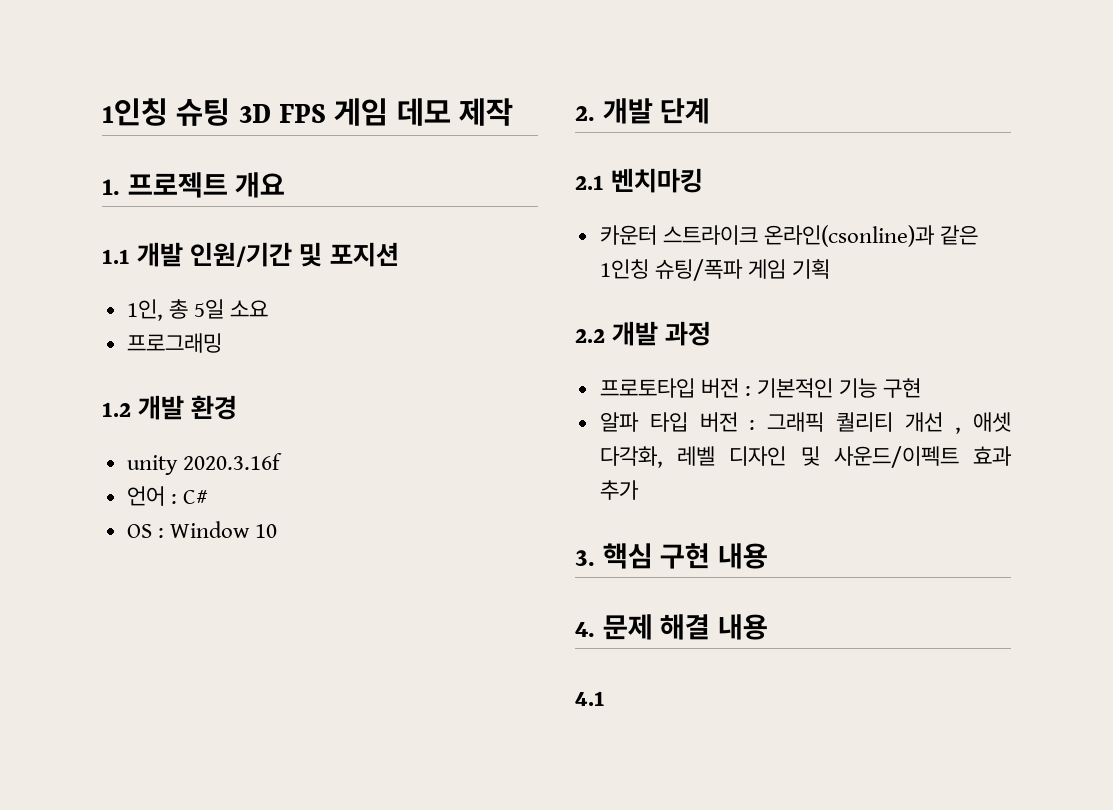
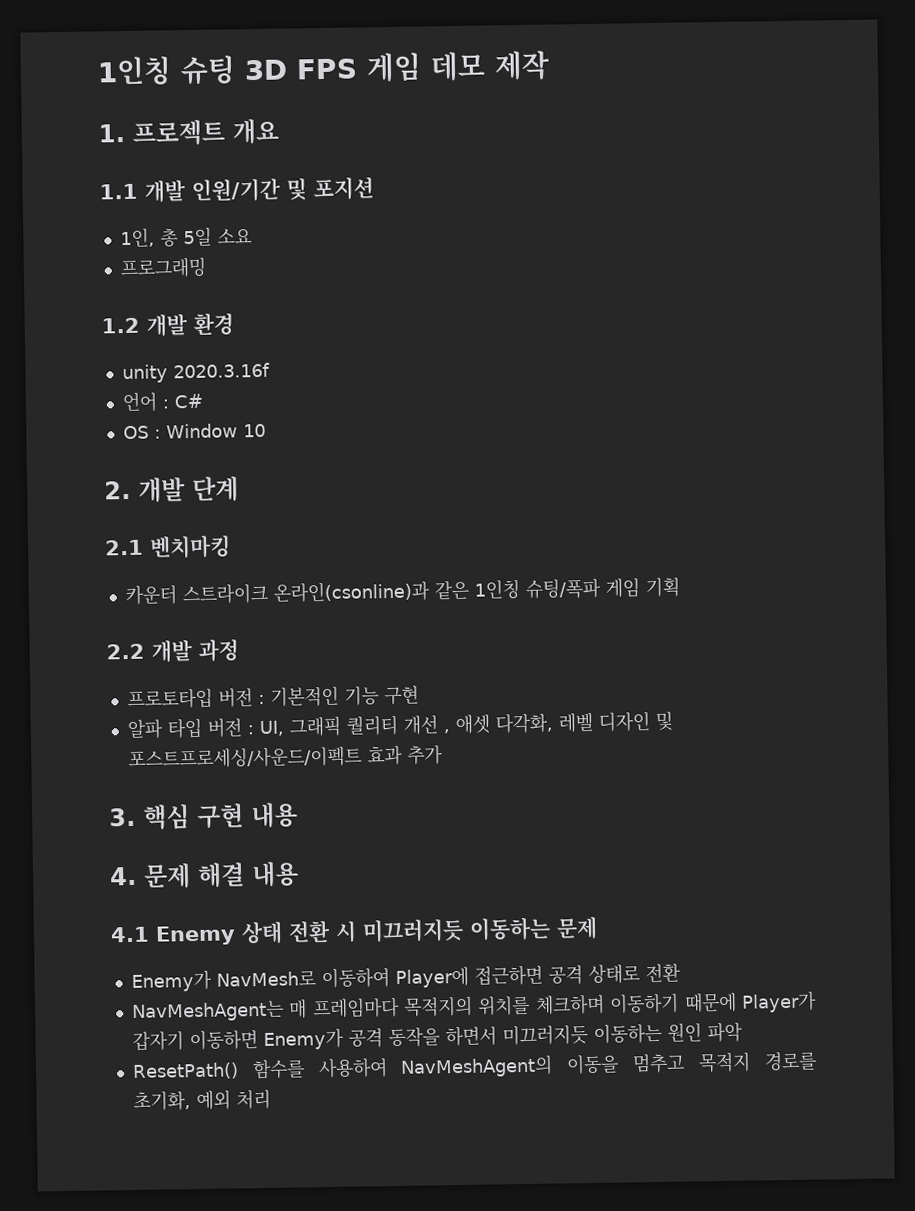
- 알파 타입 버전 : 그래픽 퀄리티 개선 , 애셋 다각화, 레벨 디자인 및 사운드/이펙트 효과 추가
+ 알파 타입 버전 : UI, 그래픽 퀄리티 개선 , 애셋 다각화, 레벨 디자인 및 포스트프로세싱/사운드/이펙트 효과 추가
- 4.1
+ 4.1 Enemy 상태 전환 시 미끄러지듯 이동하는 문제
+ Enemy가 NavMesh로 이동하여 Player에 접근하면 공격 상태로 전환
+ NavMeshAgent는 매 프레임마다 목적지의 위치를 체크하며 이동하기 때문에 Player가 갑자기 이동하면 Enemy가 공격 동작을 하면서 미끄러지듯 이동하는 원인 파악
+ ResetPath() 함수를 사용하여 NavMeshAgent의 이동을 멈추고 목적지 경로를 초기화, 예외 처리

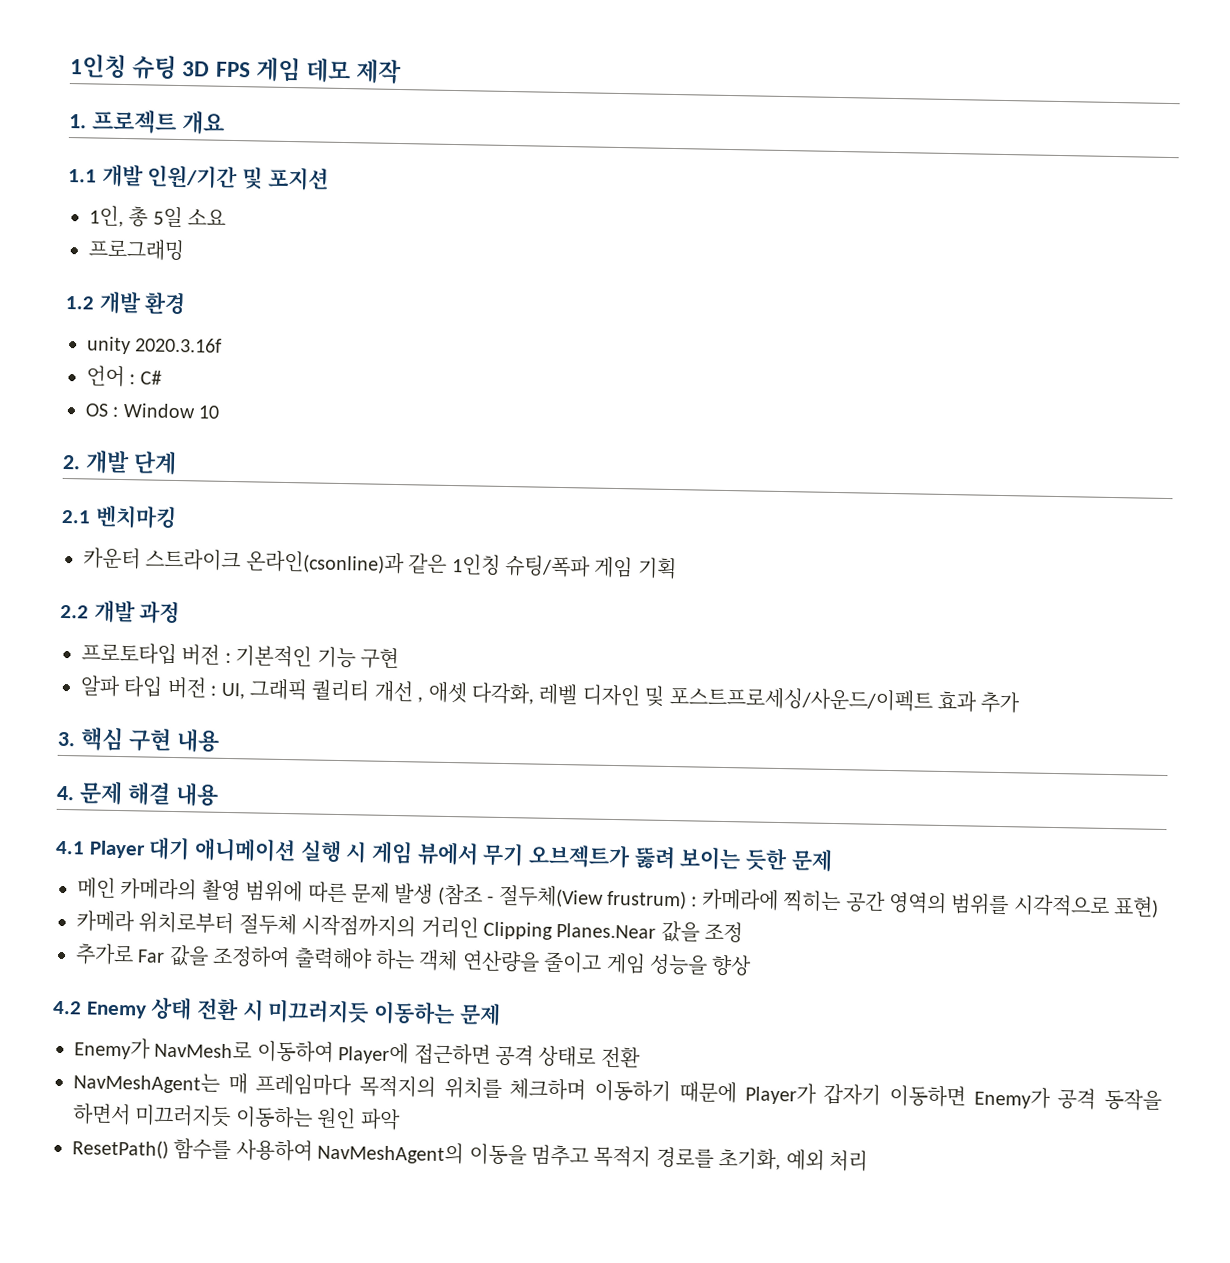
- 4.1 Enemy 상태 전환 시 미끄러지듯 이동하는 문제
+ 4.1 Player 대기 애니메이션 실행 시 게임 뷰에서 무기 오브젝트가 뚫려 보이는 듯한 문제
+ 메인 카메라의 촬영 범위에 따른 문제 발생 (참조 - 절두체(View frustrum) : 카메라에 찍히는 공간 영역의 범위를 시각적으로 표현)
+ 카메라 위치로부터 절두체 시작점까지의 거리인 Clipping Planes.Near 값을 조정
+ 추가로 Far 값을 조정하여 출력해야 하는 객체 연산량을 줄이고 게임 성능을 향상
+ 4.2 Enemy 상태 전환 시 미끄러지듯 이동하는 문제

